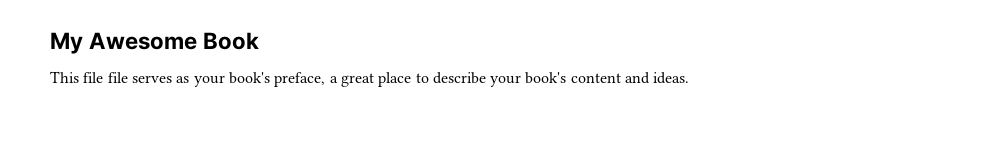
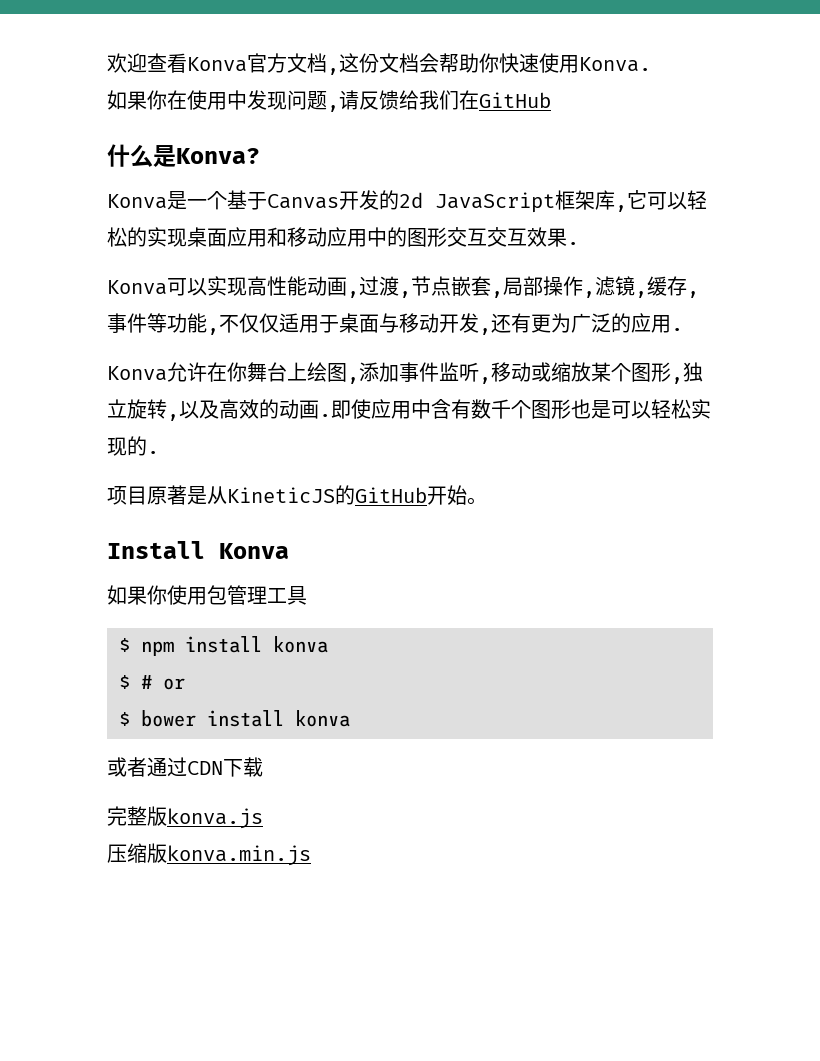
- My Awesome Book
- This file file serves as your book's preface, a great place to describe your book's content and ideas.
+ 欢迎查看Konva官方文档,这份文档会帮助你快速使用Konva.
+ 如果你在使用中发现问题,请反馈给我们在GitHub
+ 什么是Konva?
+ Konva是一个基于Canvas开发的2d JavaScript框架库,它可以轻松的实现桌面应用和移动应用中的图形交互交互效果.
+ Konva可以实现高性能动画,过渡,节点嵌套,局部操作,滤镜,缓存,事件等功能,不仅仅适用于桌面与移动开发,还有更为广泛的应用.
+ Konva允许在你舞台上绘图,添加事件监听,移动或缩放某个图形,独立旋转,以及高效的动画.即使应用中含有数千个图形也是可以轻松实现的.
+ 项目原著是从KineticJS的GitHub开始。
+ Install Konva
+ 如果你使用包管理工具
+ $ npm install konva
+ $ # or
+ $ bower install konva
+ 或者通过CDN下载
+ 完整版konva.js
+ 压缩版konva.min.js

